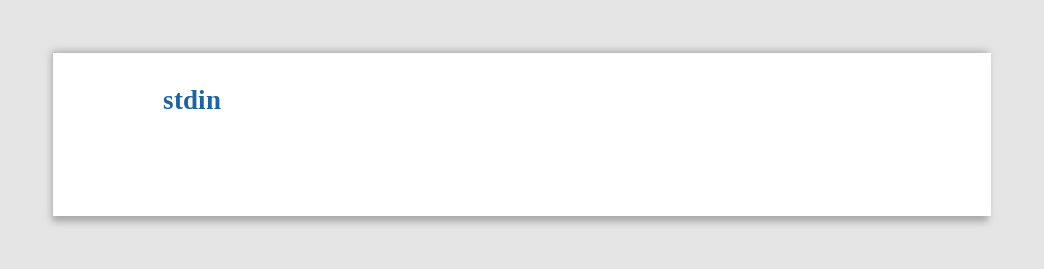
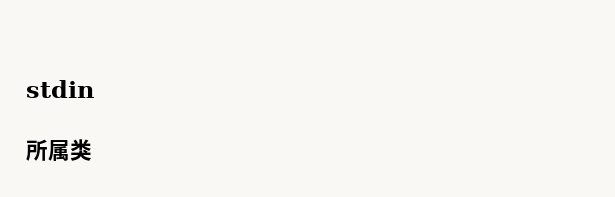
+ 所属类

